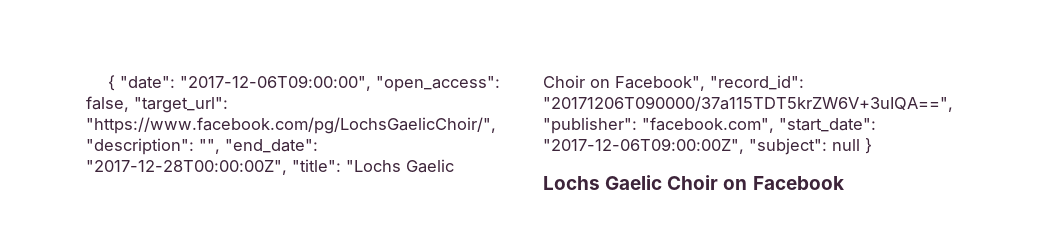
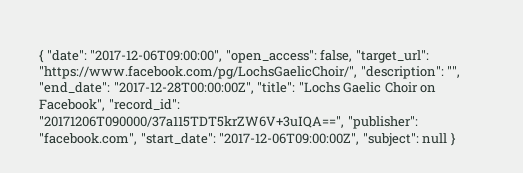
- Lochs Gaelic Choir on Facebook

